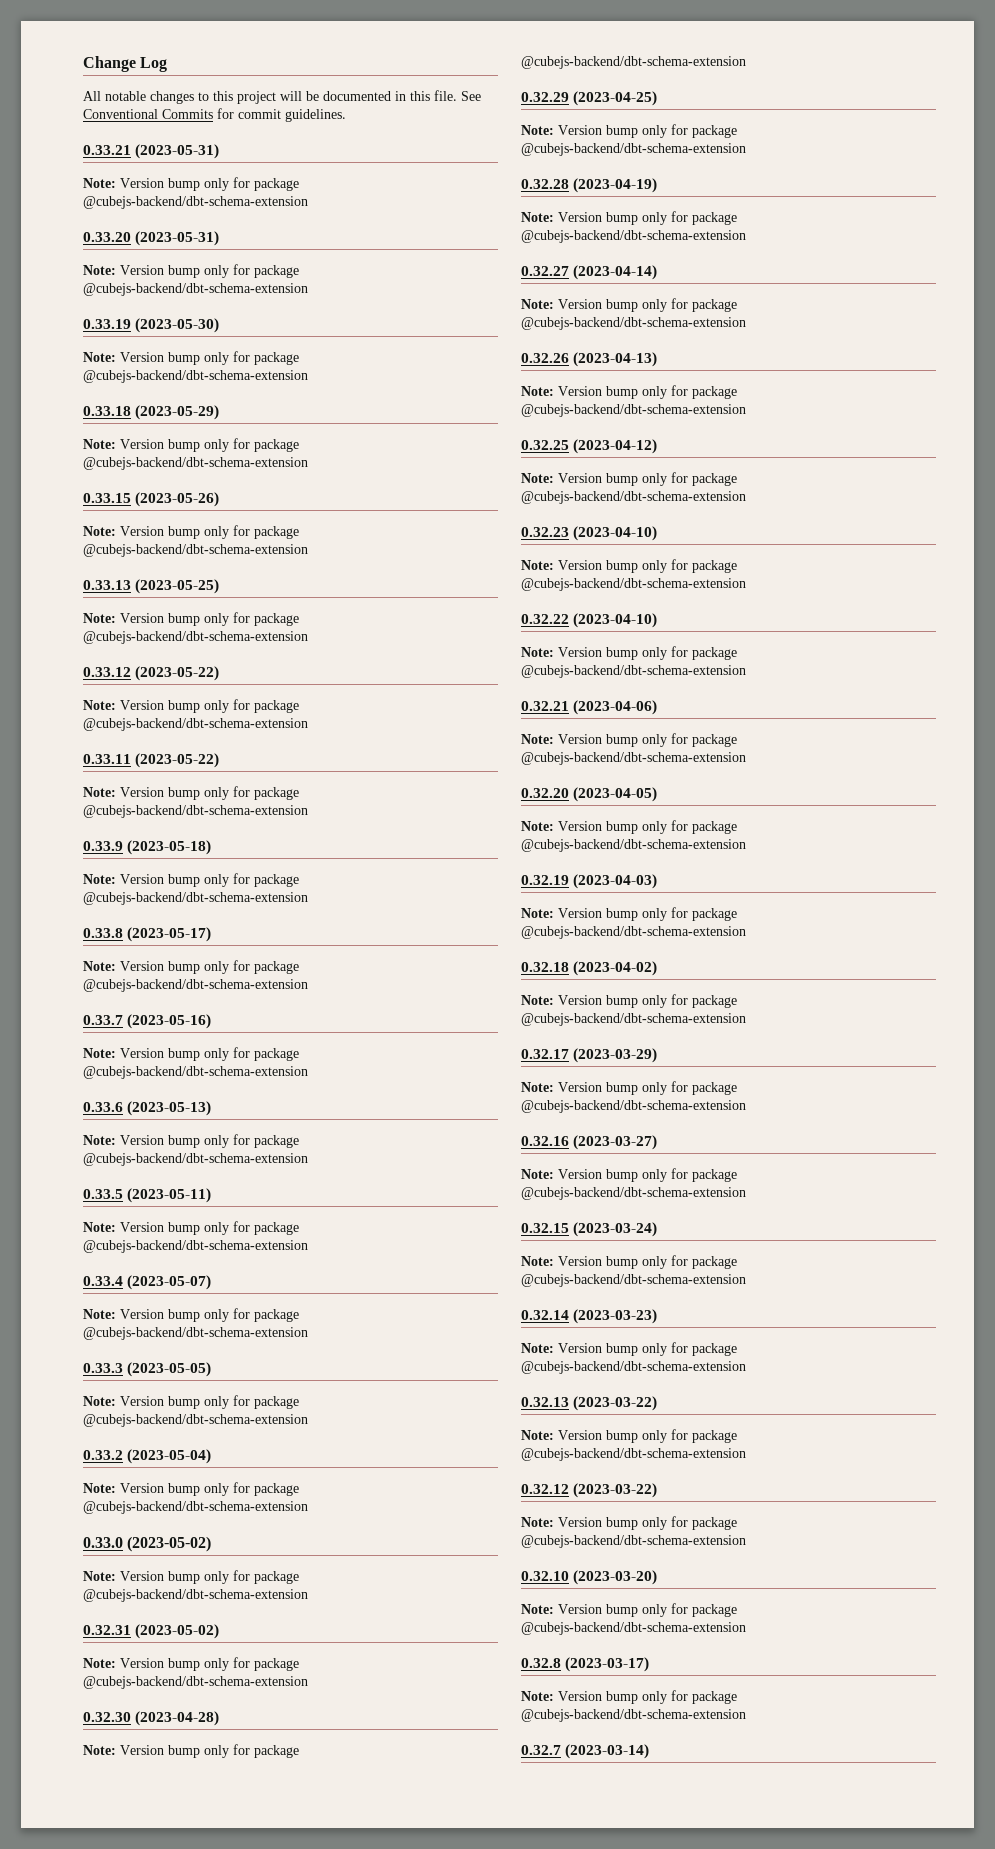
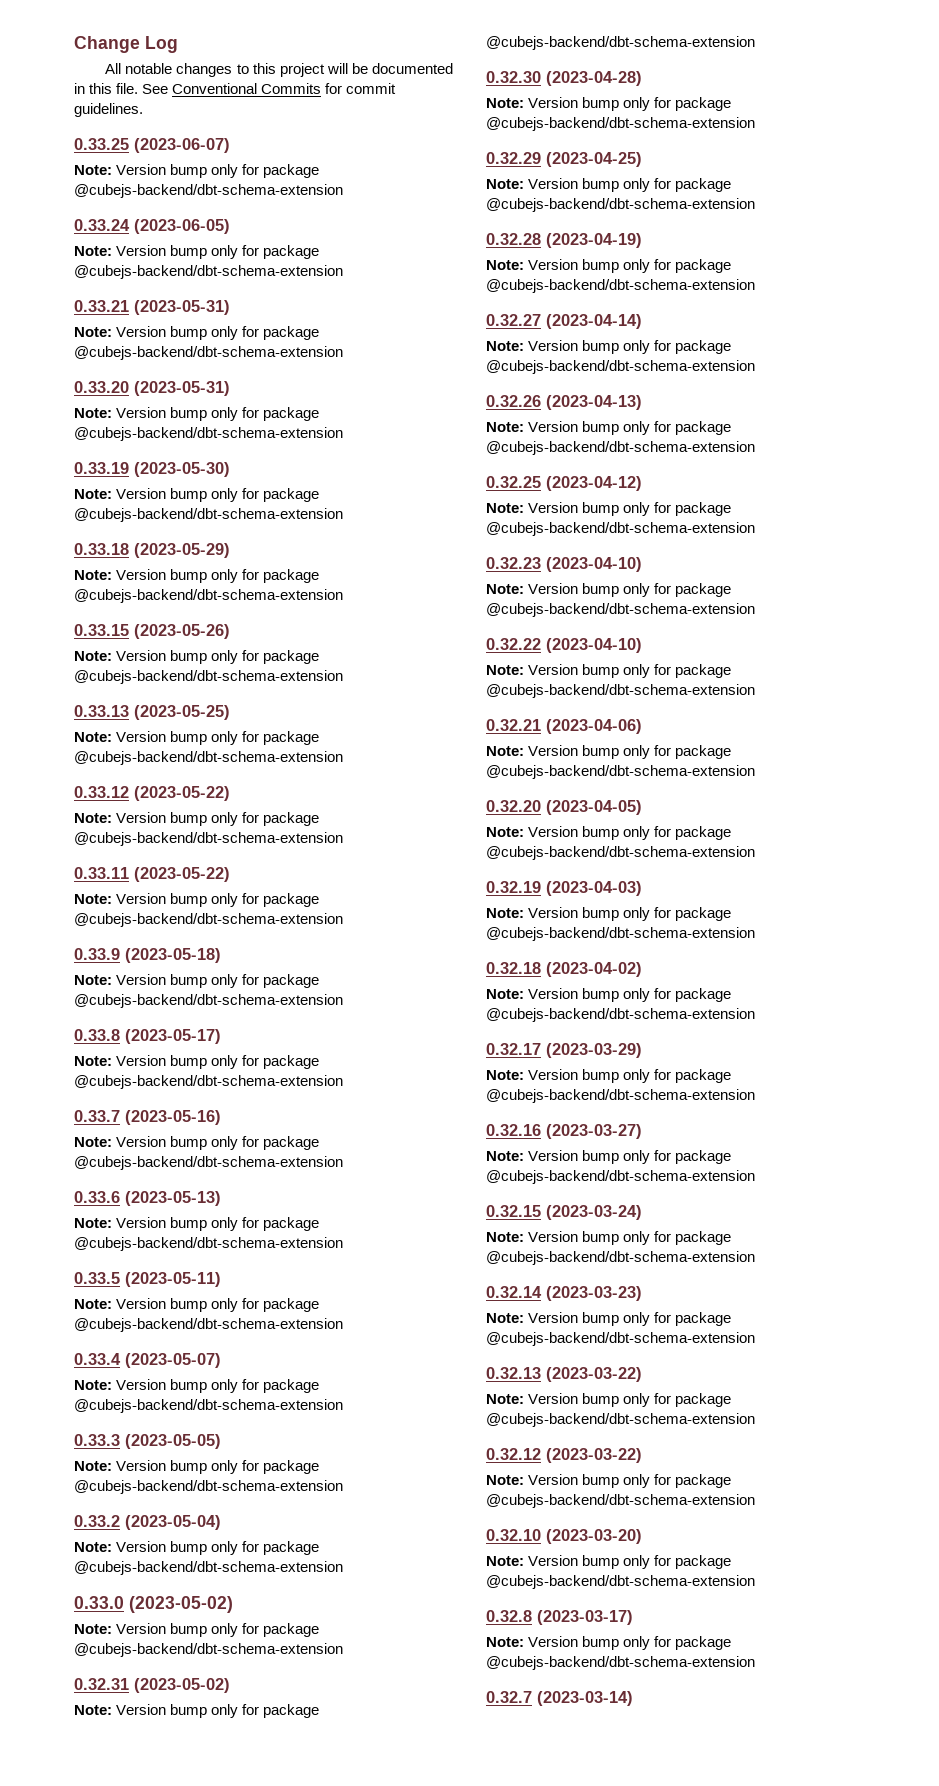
+ 0.33.25 (2023-06-07)
+ Note: Version bump only for package @cubejs-backend/dbt-schema-extension
+ 0.33.24 (2023-06-05)
+ Note: Version bump only for package @cubejs-backend/dbt-schema-extension

